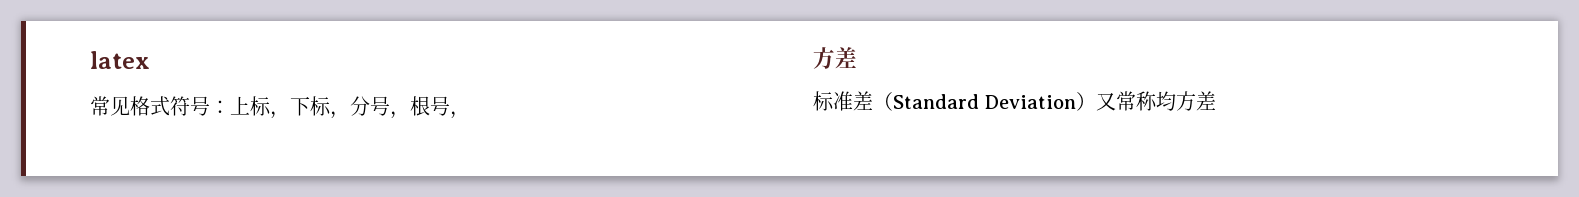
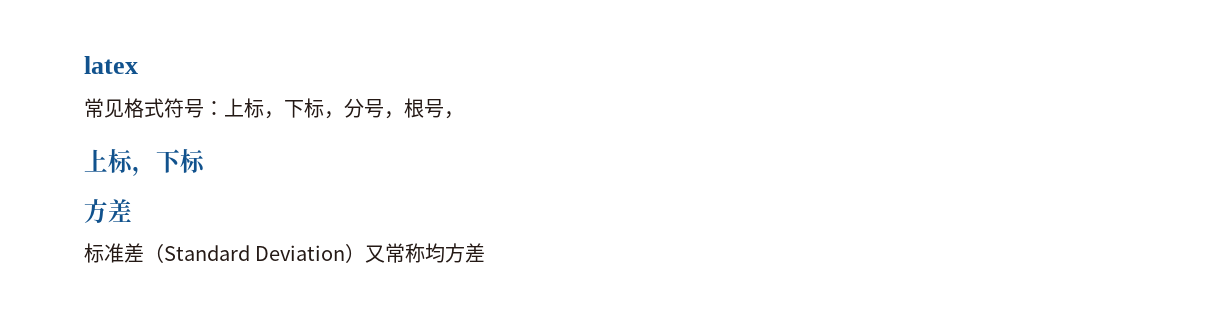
  常见格式符号：上标，下标，分号，根号，
+ 上标，下标

